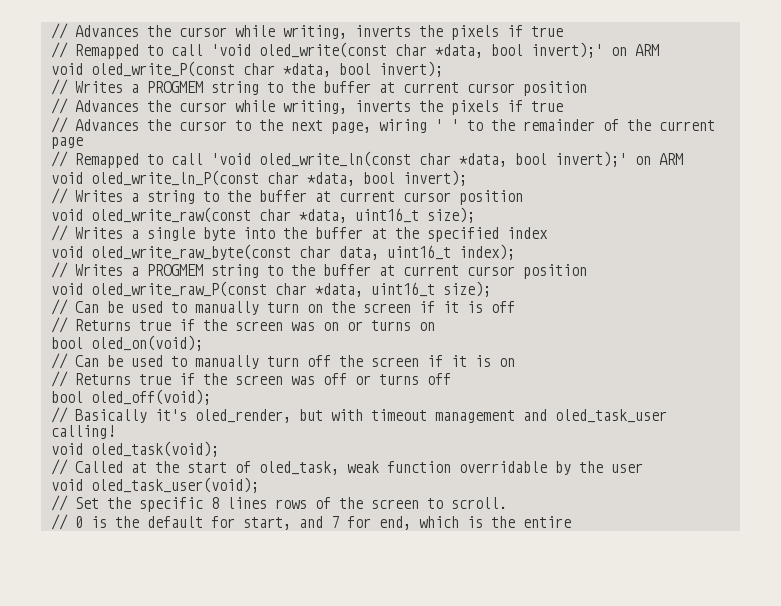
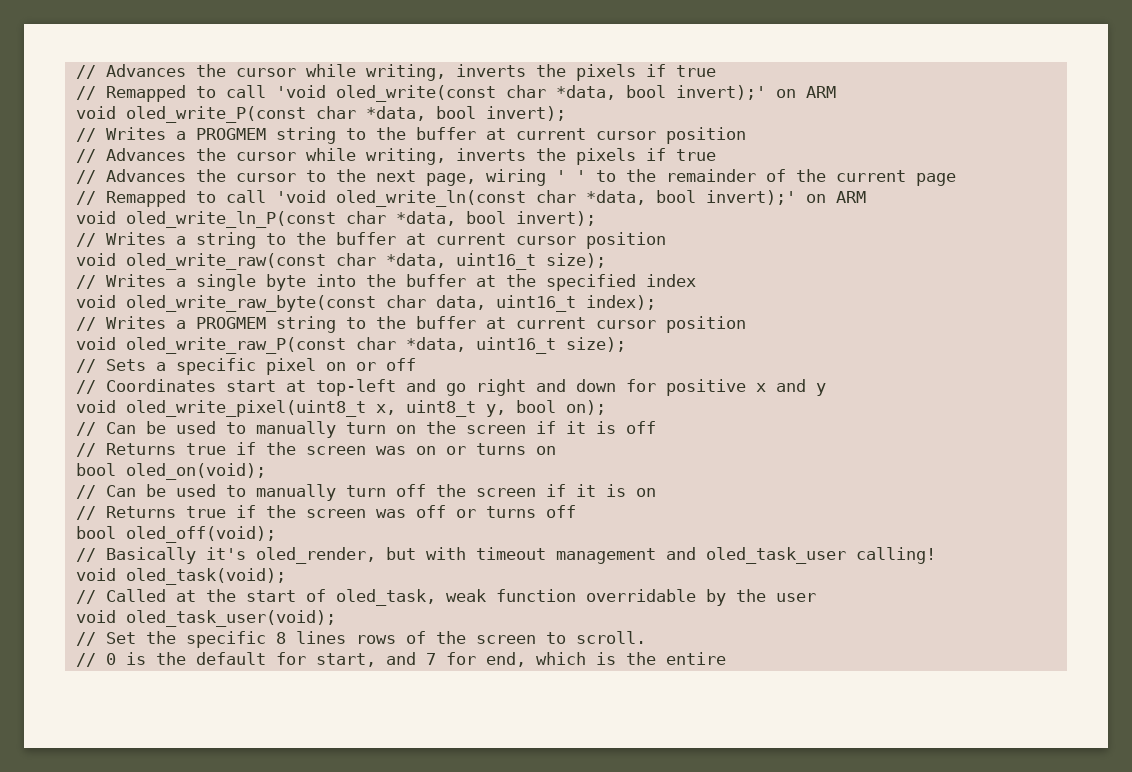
+ // Sets a specific pixel on or off
+ // Coordinates start at top-left and go right and down for positive x and y
+ void oled_write_pixel(uint8_t x, uint8_t y, bool on);

